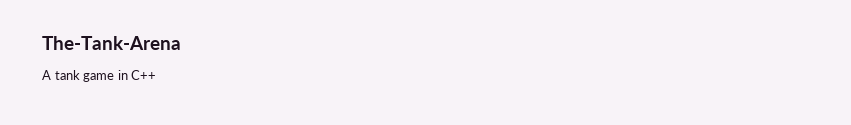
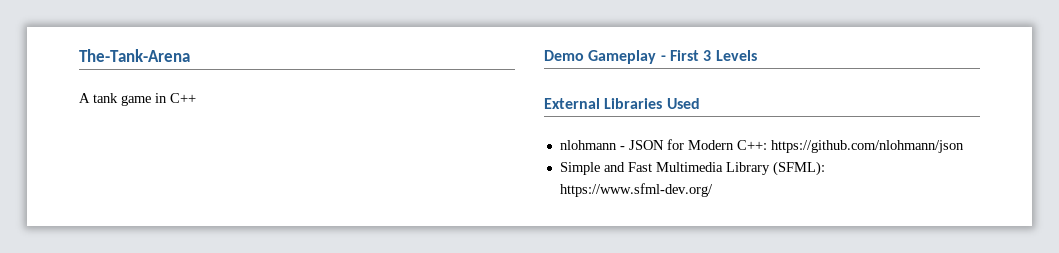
+ Demo Gameplay - First 3 Levels
+ External Libraries Used
+ nlohmann - JSON for Modern C++: https://github.com/nlohmann/json
+ Simple and Fast Multimedia Library (SFML): https://www.sfml-dev.org/

